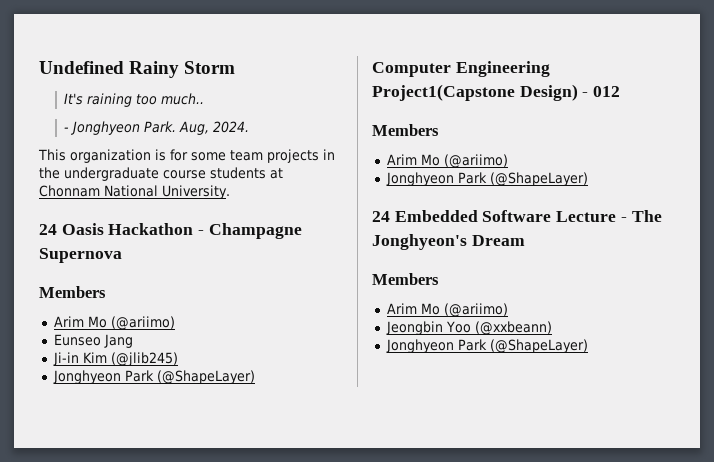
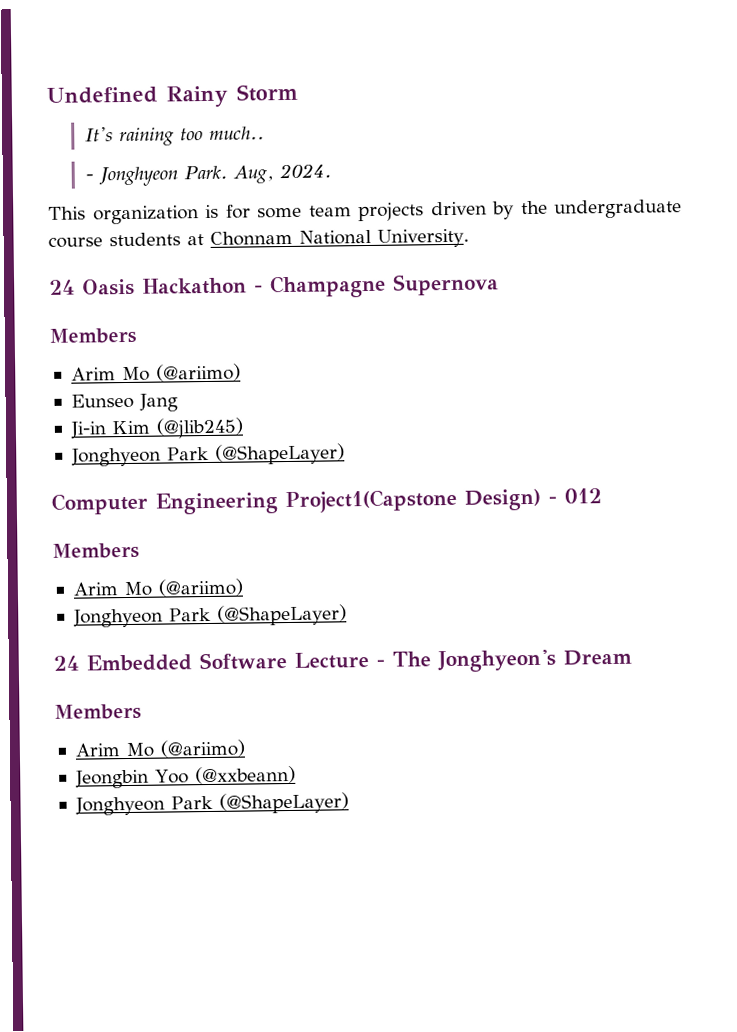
- This organization is for some team projects in the undergraduate course students at Chonnam National University.
+ This organization is for some team projects driven by the undergraduate course students at Chonnam National University.

